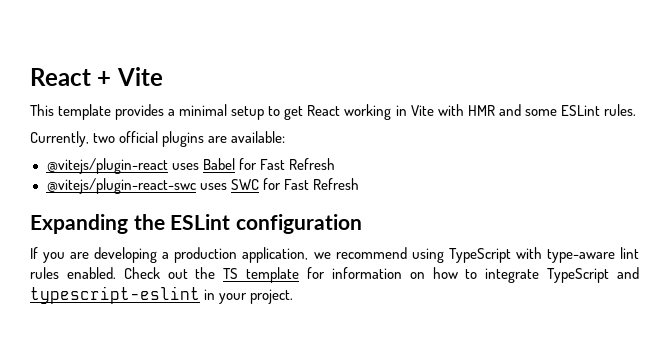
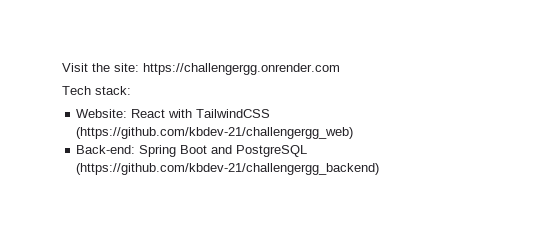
- React + Vite
- This template provides a minimal setup to get React working in Vite with HMR and some ESLint rules.
- Currently, two official plugins are available:
- @vitejs/plugin-react uses Babel for Fast Refresh
- @vitejs/plugin-react-swc uses SWC for Fast Refresh
- Expanding the ESLint configuration
- If you are developing a production application, we recommend using TypeScript with type-aware lint rules enabled. Check out the TS template for information on how to integrate TypeScript and typescript-eslint in your project.
+ Visit the site: https://challengergg.onrender.com
+ Tech stack:
+ Website: React with TailwindCSS (https://github.com/kbdev-21/challengergg_web)
+ Back-end: Spring Boot and PostgreSQL (https://github.com/kbdev-21/challengergg_backend)

